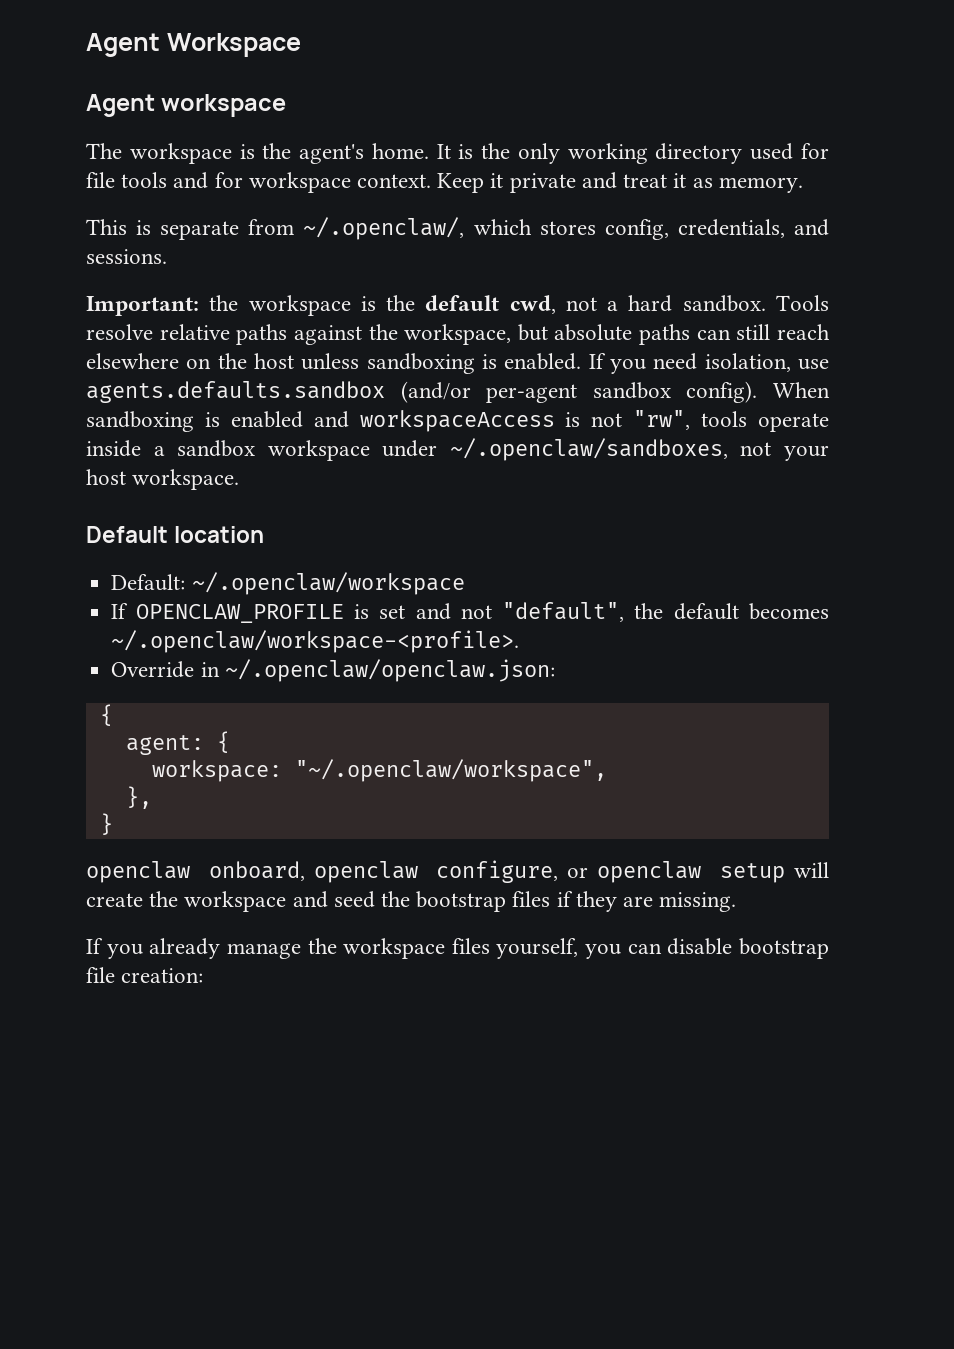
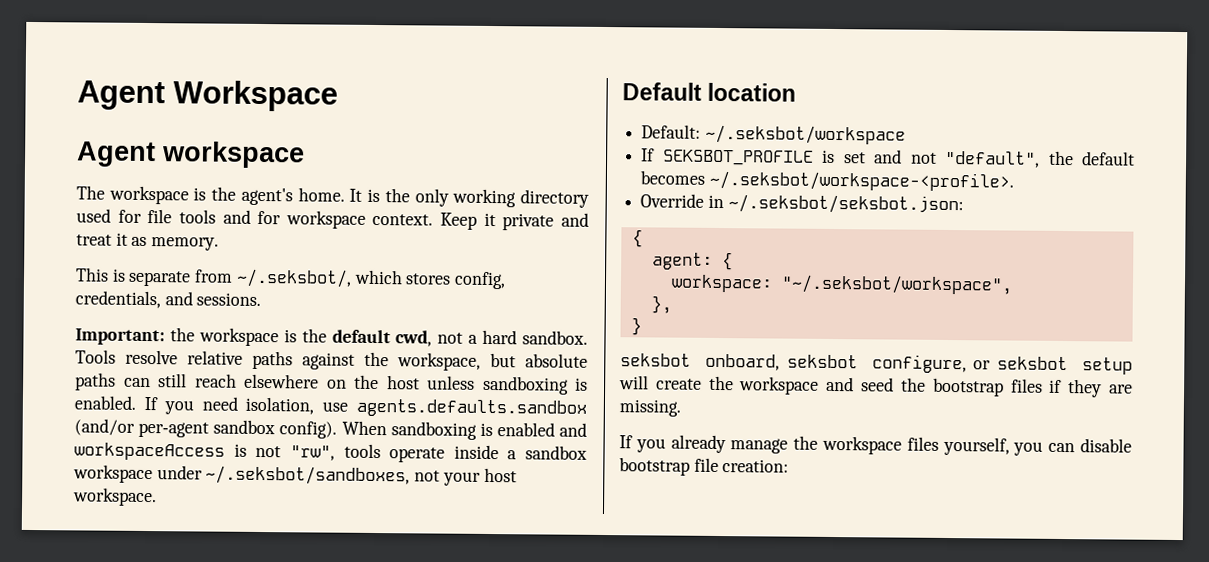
- This is separate from ~/.openclaw/, which stores config, credentials, and sessions.
+ This is separate from ~/.seksbot/, which stores config, credentials, and sessions.
- When sandboxing is enabled and workspaceAccess is not "rw", tools operate inside a sandbox workspace under ~/.openclaw/sandboxes, not your host workspace.
+ When sandboxing is enabled and workspaceAccess is not "rw", tools operate inside a sandbox workspace under ~/.seksbot/sandboxes, not your host workspace.
- Default: ~/.openclaw/workspace
- If OPENCLAW_PROFILE is set and not "default", the default becomes ~/.openclaw/workspace-<profile>.
+ Default: ~/.seksbot/workspace
+ If SEKSBOT_PROFILE is set and not "default", the default becomes ~/.seksbot/workspace-<profile>.
- Override in ~/.openclaw/openclaw.json:
+ Override in ~/.seksbot/seksbot.json:
- workspace: "~/.openclaw/workspace",
+ workspace: "~/.seksbot/workspace",
- openclaw onboard, openclaw configure, or openclaw setup will create the workspace and seed the bootstrap files if they are missing.
+ seksbot onboard, seksbot configure, or seksbot setup will create the workspace and seed the bootstrap files if they are missing.

